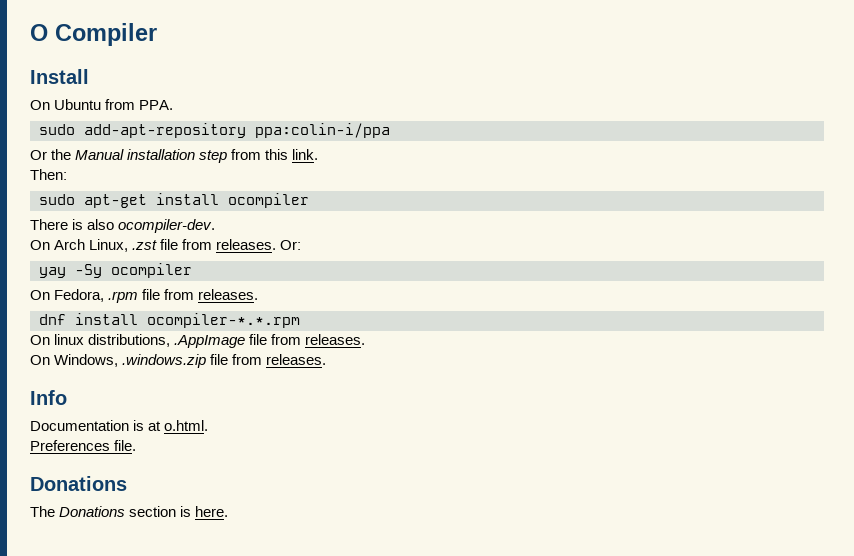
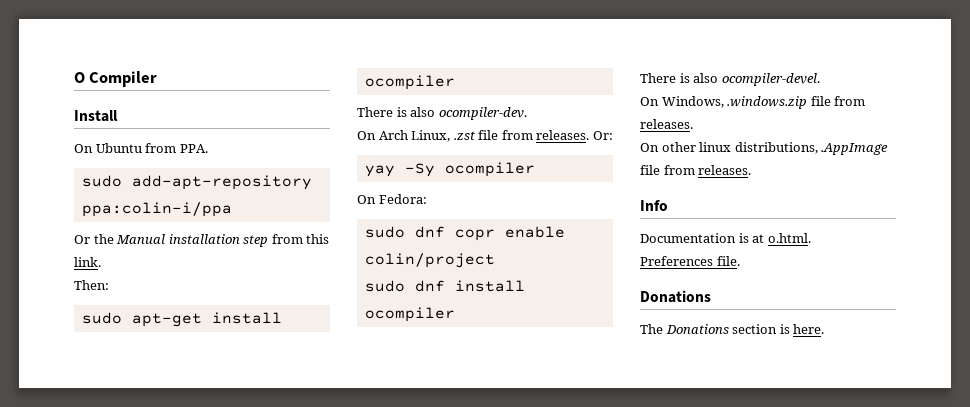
- On Fedora, .rpm file from releases.
- dnf install ocompiler-*.*.rpm
- On linux distributions, .AppImage file from releases.
+ On Fedora:
+ sudo dnf copr enable colin/project
+ sudo dnf install ocompiler
+ There is also ocompiler-devel.
+ On Windows, .windows.zip file from releases.
- On Windows, .windows.zip file from releases.
+ On other linux distributions, .AppImage file from releases.

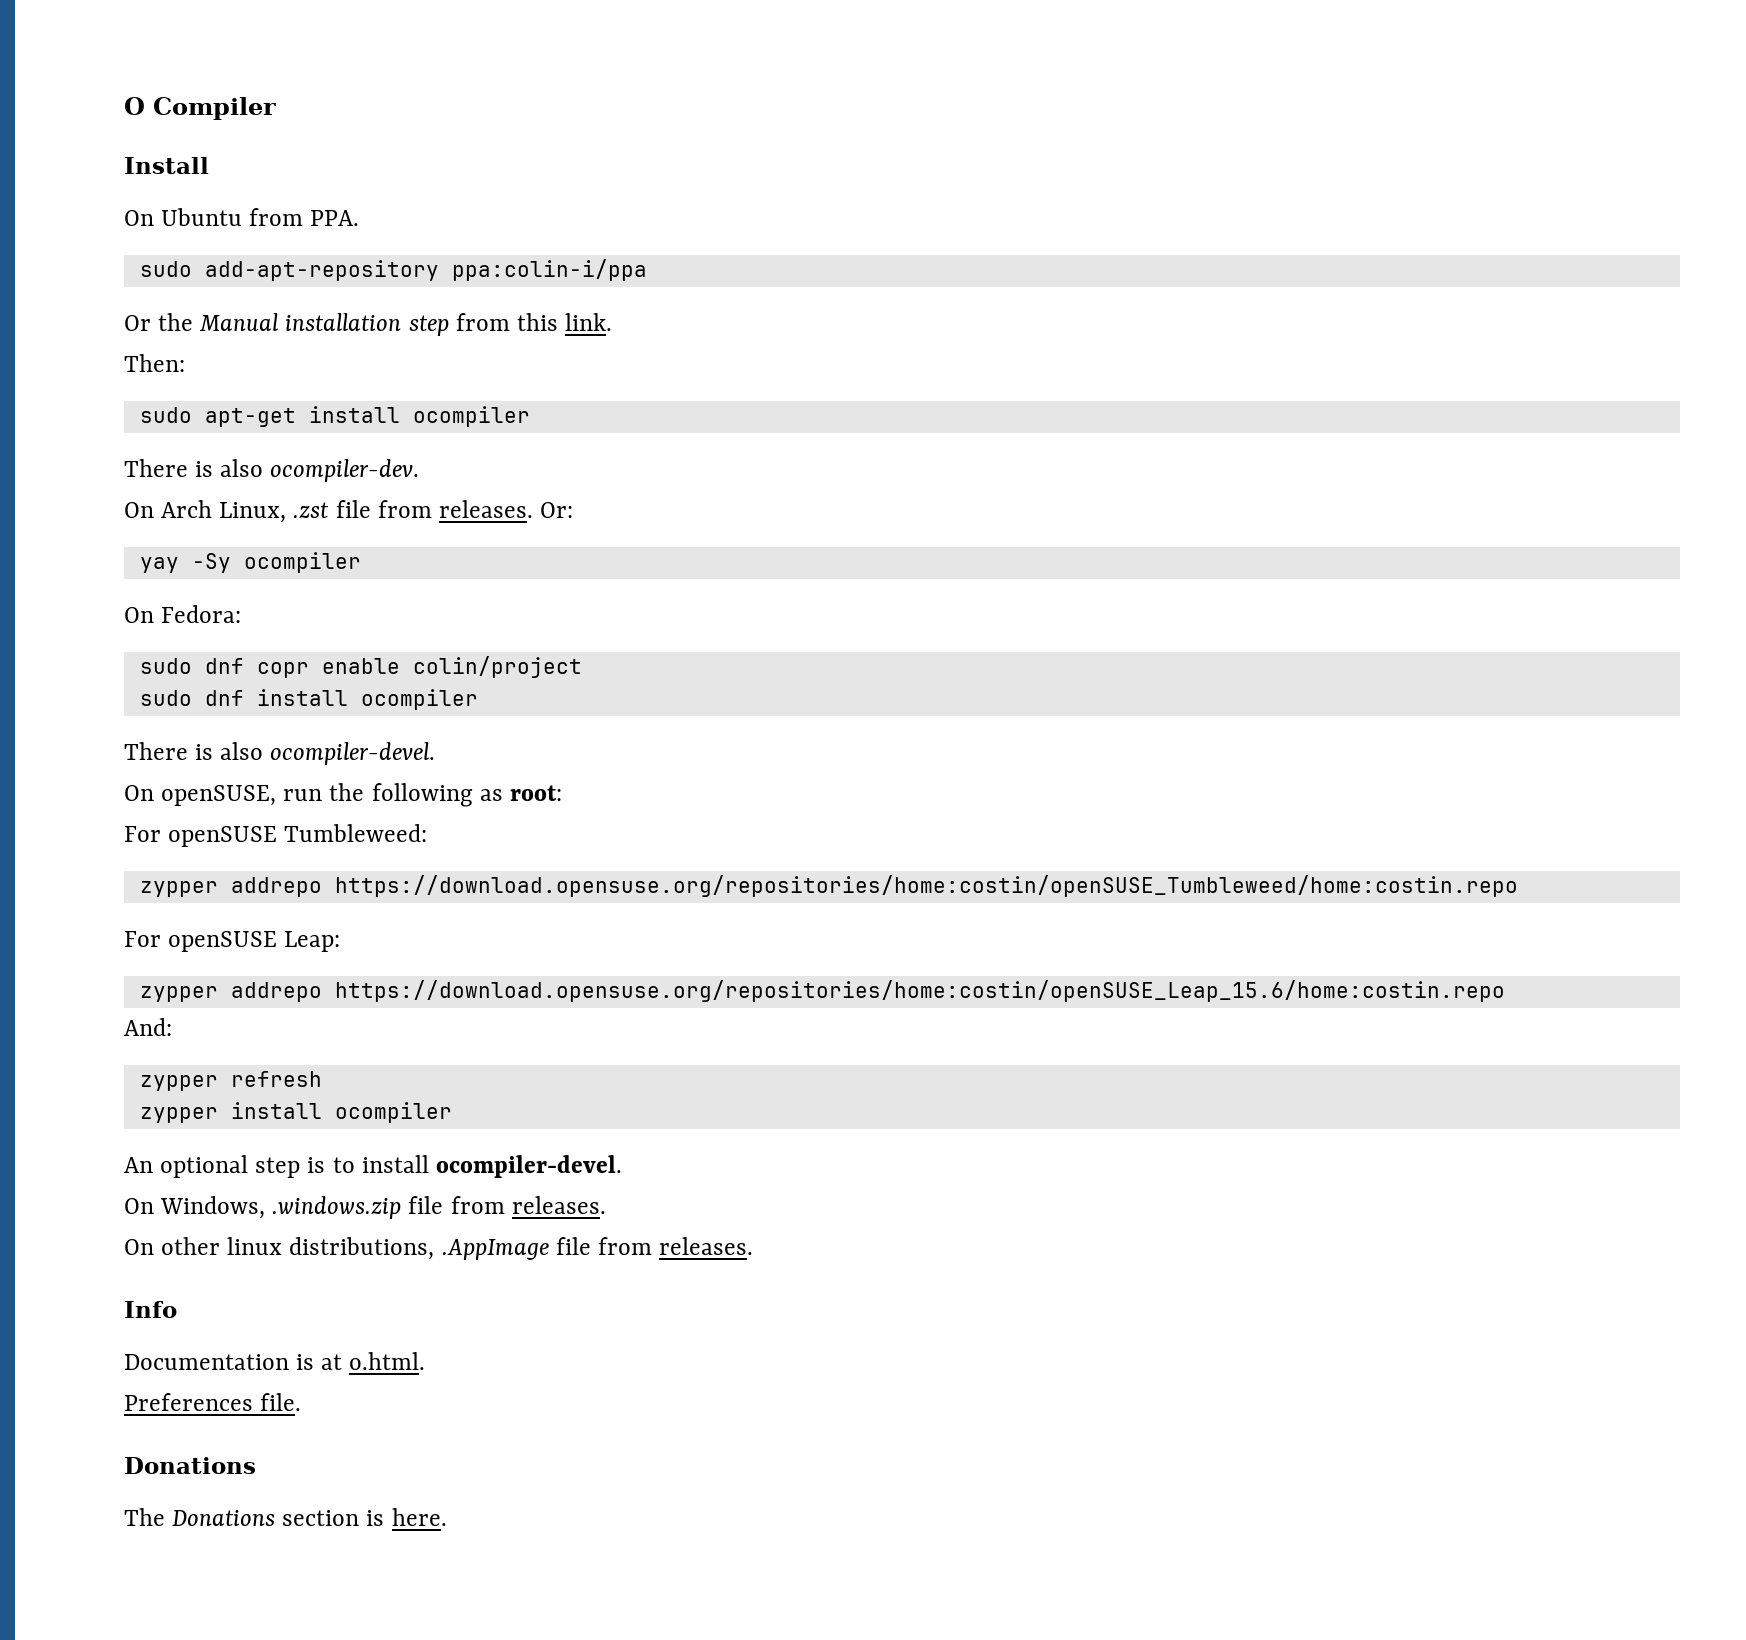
+ On openSUSE, run the following as root:
+ For openSUSE Tumbleweed:
+ zypper addrepo https://download.opensuse.org/repositories/home:costin/openSUSE_Tumbleweed/home:costin.repo
+ For openSUSE Leap:
+ zypper addrepo https://download.opensuse.org/repositories/home:costin/openSUSE_Leap_15.6/home:costin.repo
+ And:
+ zypper refresh
+ zypper install ocompiler
+ An optional step is to install ocompiler-devel.

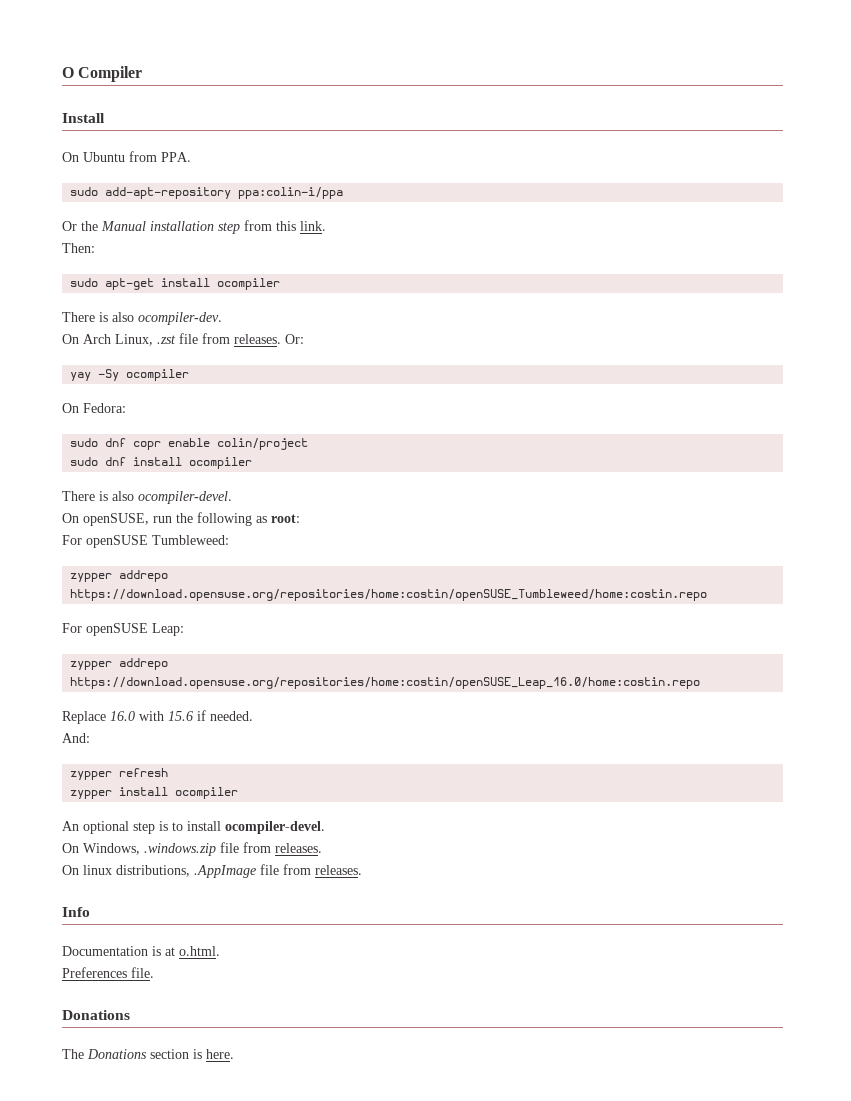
- zypper addrepo https://download.opensuse.org/repositories/home:costin/openSUSE_Leap_15.6/home:costin.repo
+ zypper addrepo https://download.opensuse.org/repositories/home:costin/openSUSE_Leap_16.0/home:costin.repo
+ Replace 16.0 with 15.6 if needed.
- On other linux distributions, .AppImage file from releases.
+ On linux distributions, .AppImage file from releases.

